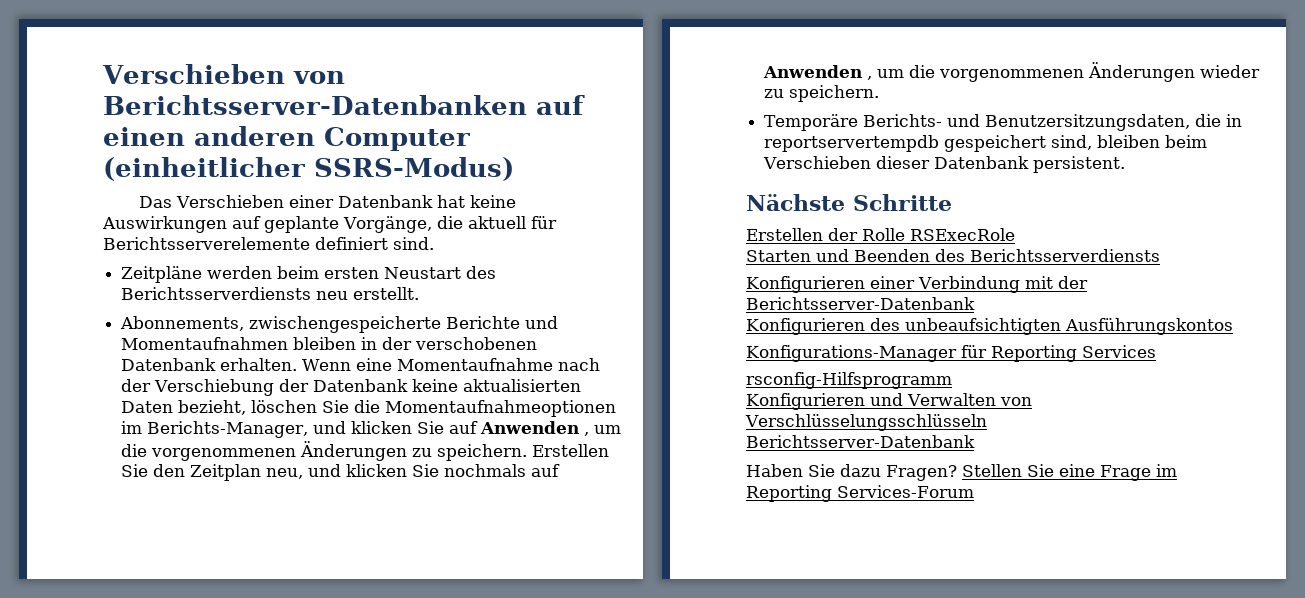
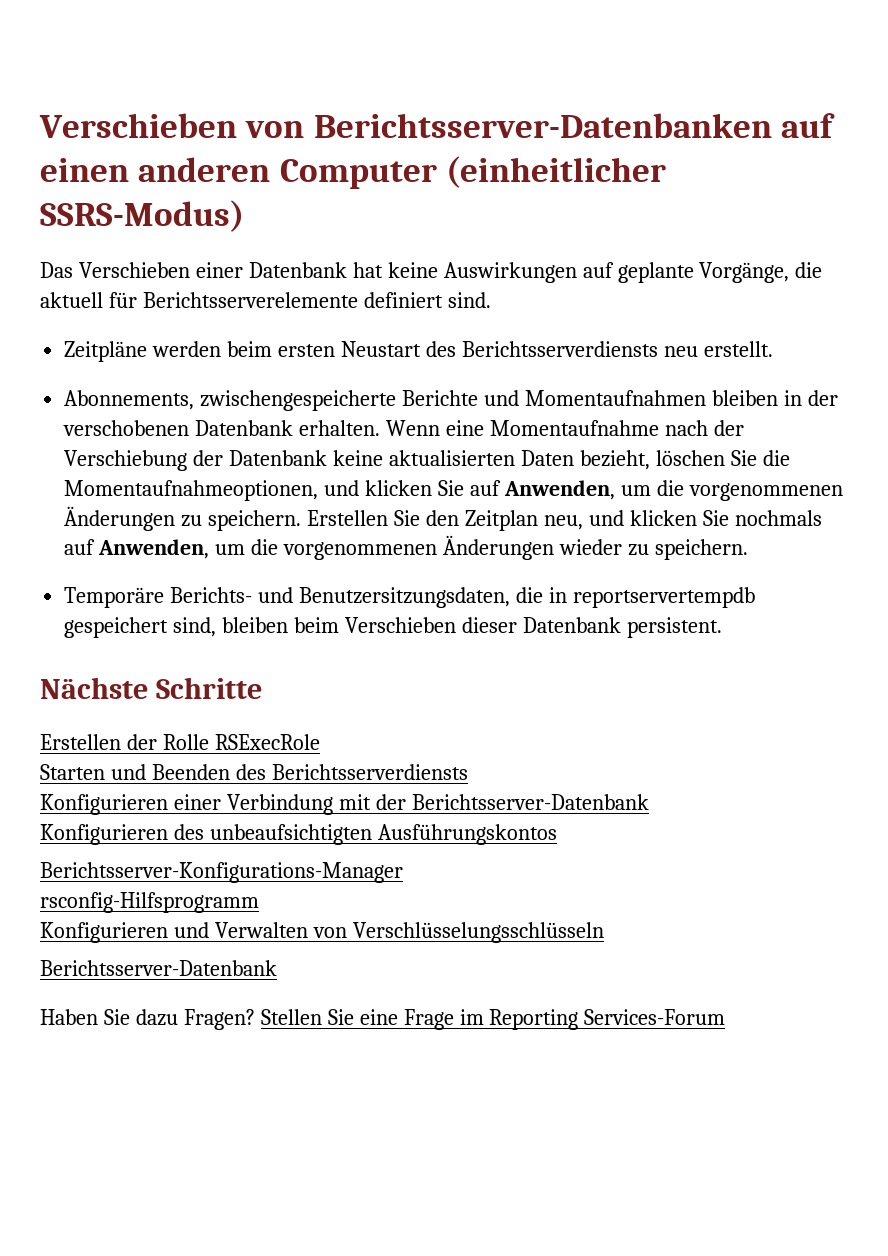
- Wenn eine Momentaufnahme nach der Verschiebung der Datenbank keine aktualisierten Daten bezieht, löschen Sie die Momentaufnahmeoptionen im Berichts-Manager, und klicken Sie auf Anwenden , um die vorgenommenen Änderungen zu speichern.
+ Wenn eine Momentaufnahme nach der Verschiebung der Datenbank keine aktualisierten Daten bezieht, löschen Sie die Momentaufnahmeoptionen, und klicken Sie auf Anwenden, um die vorgenommenen Änderungen zu speichern.
- Erstellen Sie den Zeitplan neu, und klicken Sie nochmals auf Anwenden , um die vorgenommenen Änderungen wieder zu speichern.
+ Erstellen Sie den Zeitplan neu, und klicken Sie nochmals auf Anwenden, um die vorgenommenen Änderungen wieder zu speichern.
- Konfigurations-Manager für Reporting Services
+ Berichtsserver-Konfigurations-Manager

